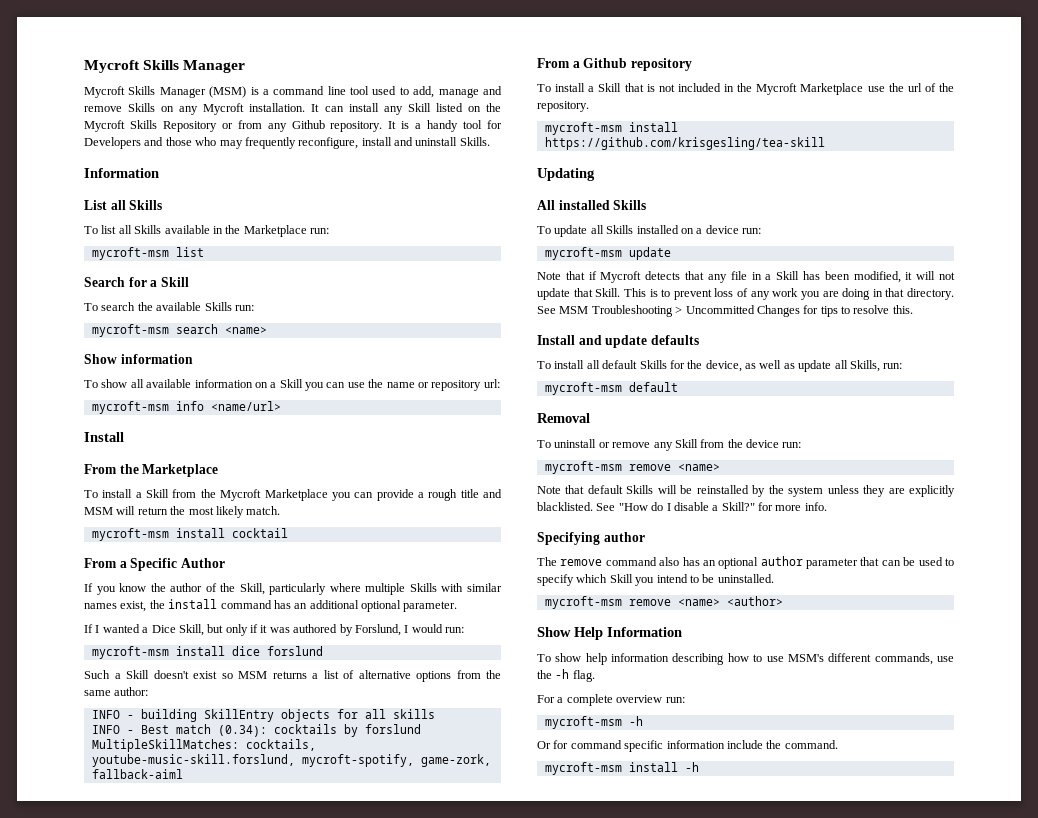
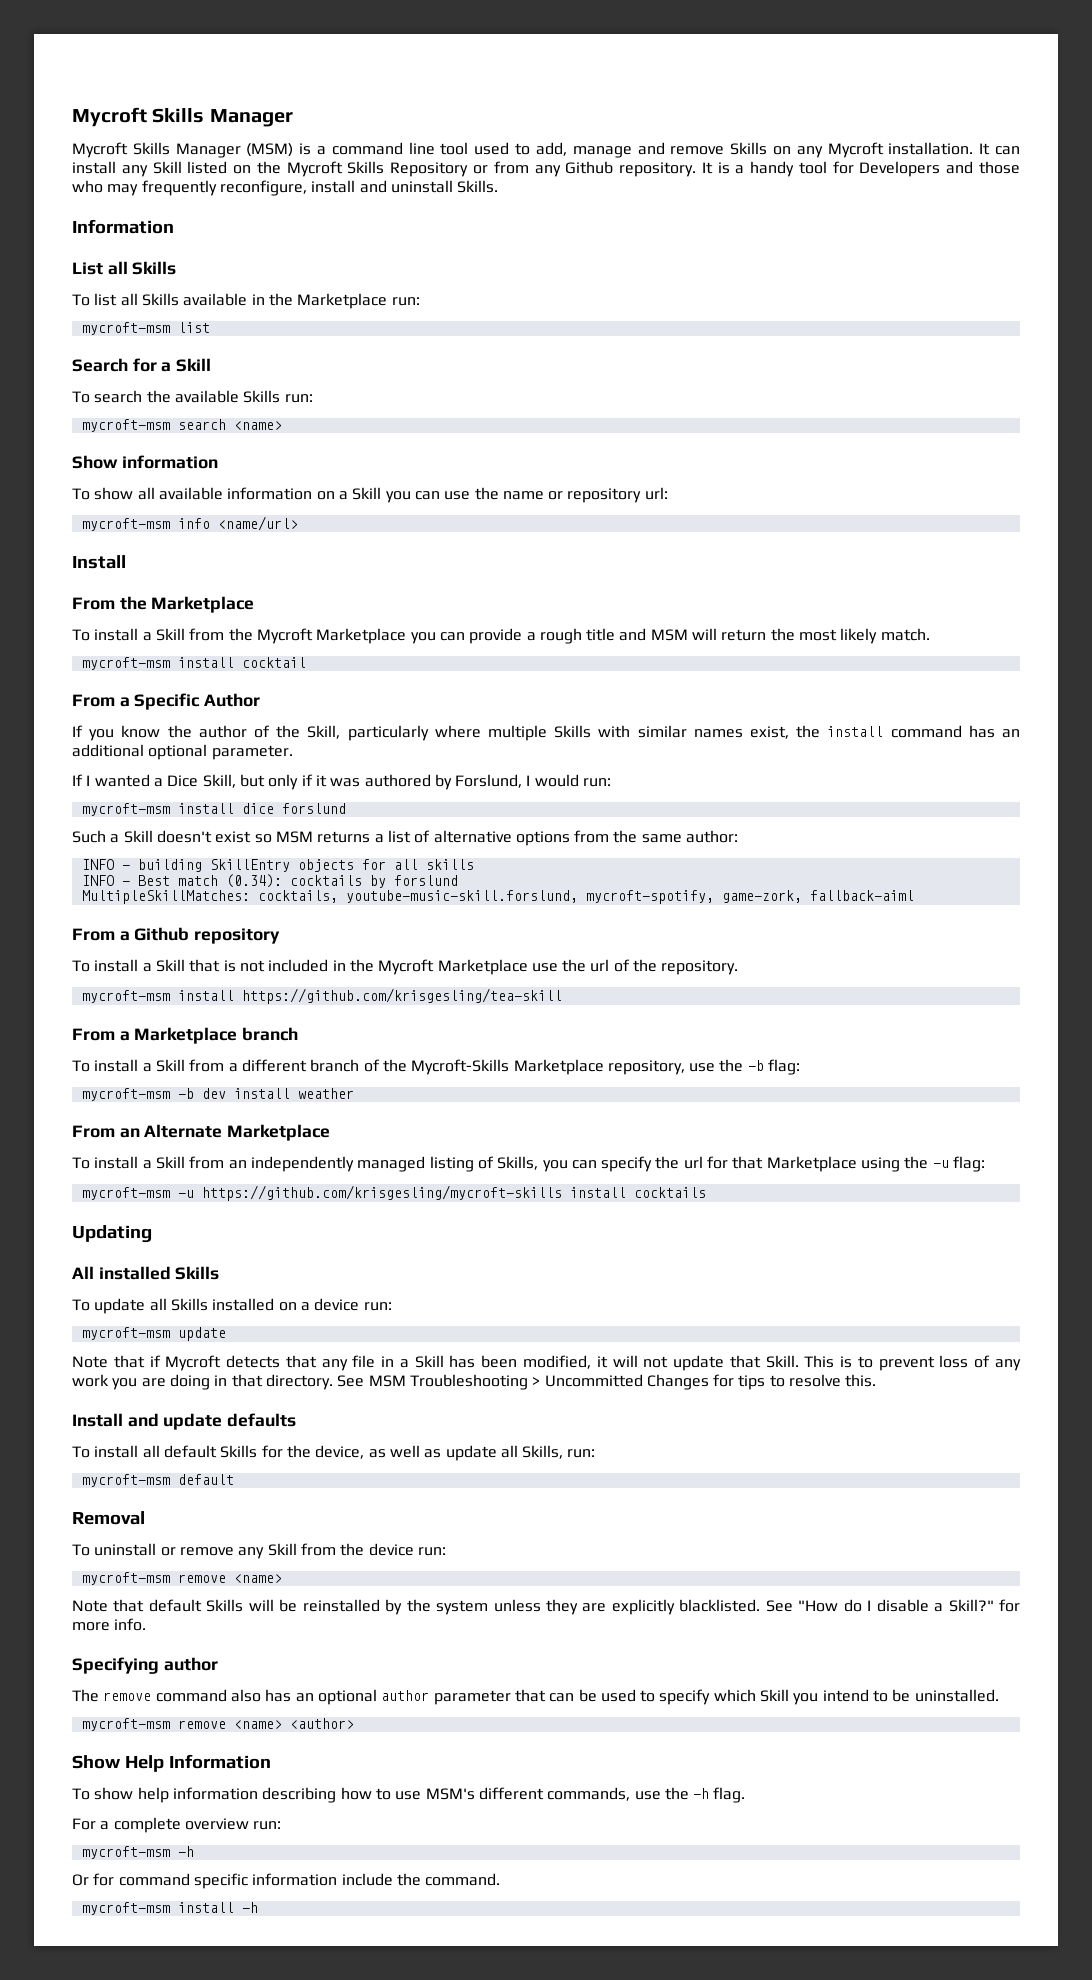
+ From a Marketplace branch
+ To install a Skill from a different branch of the Mycroft-Skills Marketplace repository, use the -b flag:
+ mycroft-msm -b dev install weather
+ From an Alternate Marketplace
+ To install a Skill from an independently managed listing of Skills, you can specify the url for that Marketplace using the -u flag:
+ mycroft-msm -u https://github.com/krisgesling/mycroft-skills install cocktails

